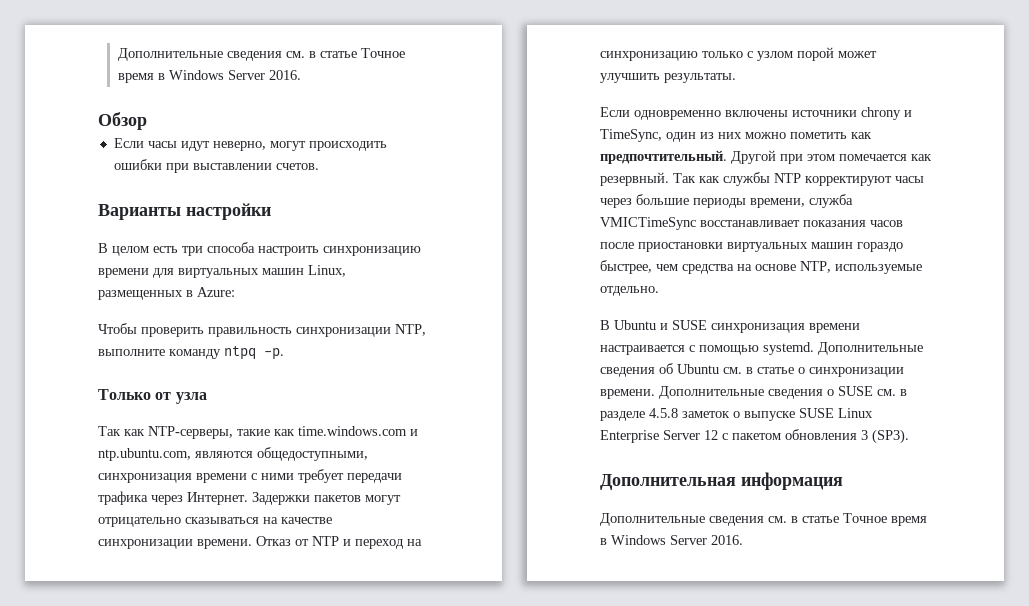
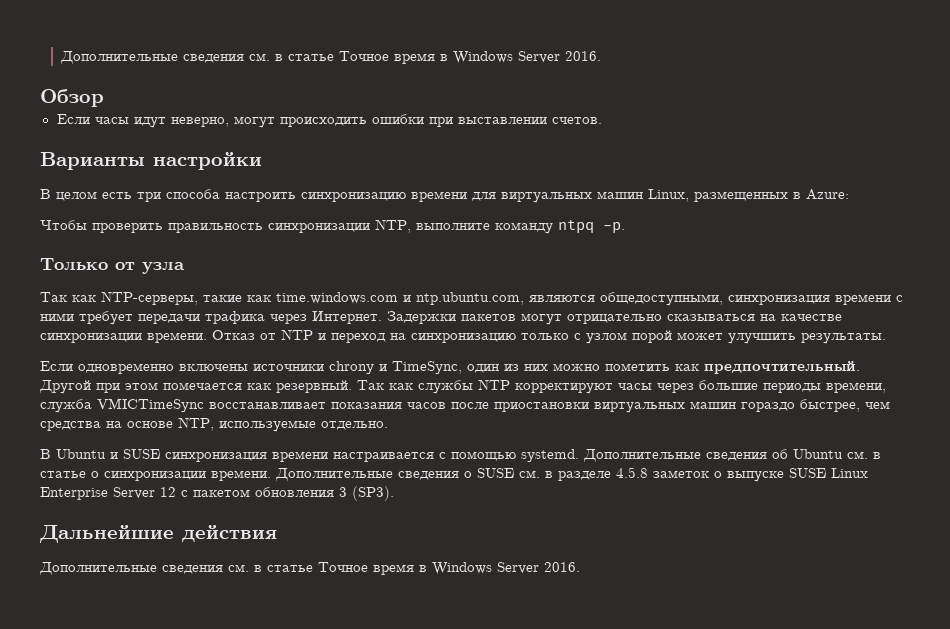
- Дополнительная информация
+ Дальнейшие действия

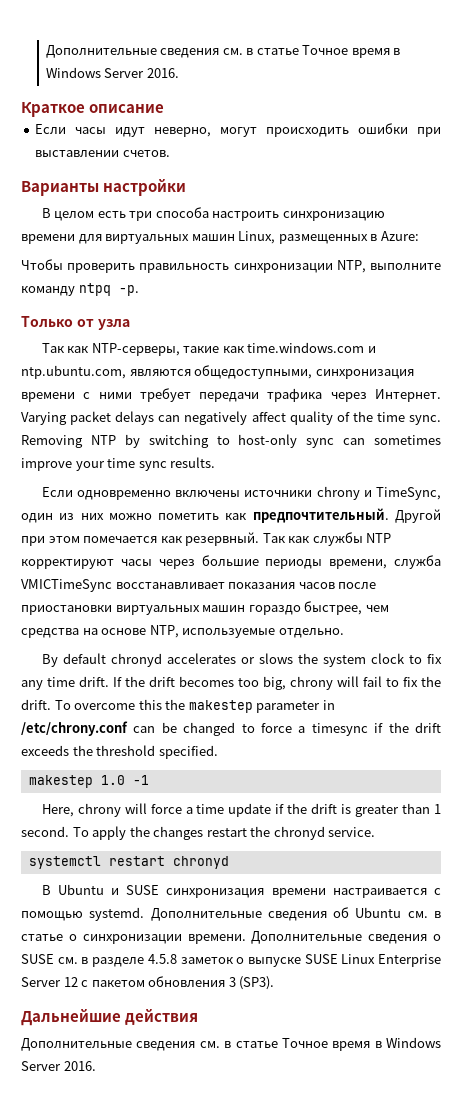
- Обзор
+ Краткое описание
- Задержки пакетов могут отрицательно сказываться на качестве синхронизации времени. Отказ от NTP и переход на синхронизацию только с узлом порой может улучшить результаты.
+ Varying packet delays can negatively affect quality of the time sync. Removing NTP by switching to host-only sync can sometimes improve your time sync results.
+ By default chronyd accelerates or slows the system clock to fix any time drift. If the drift becomes too big, chrony will fail to fix the drift. To overcome this the makestep parameter in /etc/chrony.conf can be changed to force a timesync if the drift exceeds the threshold specified.
+ makestep 1.0 -1
+ Here, chrony will force a time update if the drift is greater than 1 second. To apply the changes restart the chronyd service.
+ systemctl restart chronyd

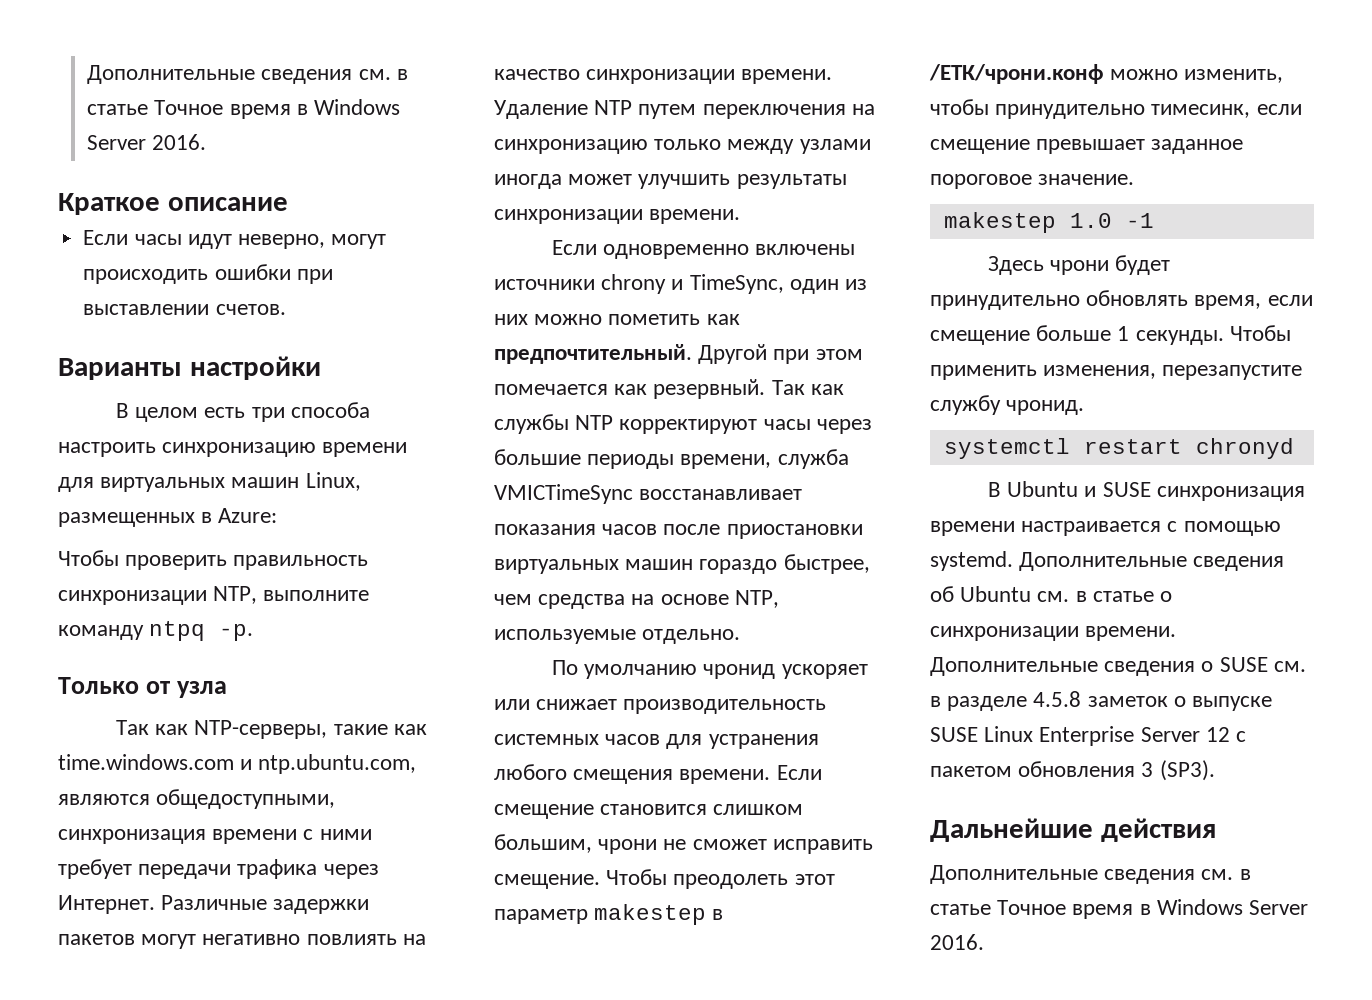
- Varying packet delays can negatively affect quality of the time sync. Removing NTP by switching to host-only sync can sometimes improve your time sync results.
+ Различные задержки пакетов могут негативно повлиять на качество синхронизации времени. Удаление NTP путем переключения на синхронизацию только между узлами иногда может улучшить результаты синхронизации времени.
- By default chronyd accelerates or slows the system clock to fix any time drift. If the drift becomes too big, chrony will fail to fix the drift. To overcome this the makestep parameter in /etc/chrony.conf can be changed to force a timesync if the drift exceeds the threshold specified.
+ По умолчанию чронид ускоряет или снижает производительность системных часов для устранения любого смещения времени. Если смещение становится слишком большим, чрони не сможет исправить смещение. Чтобы преодолеть этот параметр makestep в /ЕТК/чрони.конф можно изменить, чтобы принудительно тимесинк, если смещение превышает заданное пороговое значение.
  makestep 1.0 -1
- Here, chrony will force a time update if the drift is greater than 1 second. To apply the changes restart the chronyd service.
+ Здесь чрони будет принудительно обновлять время, если смещение больше 1 секунды. Чтобы применить изменения, перезапустите службу чронид.

